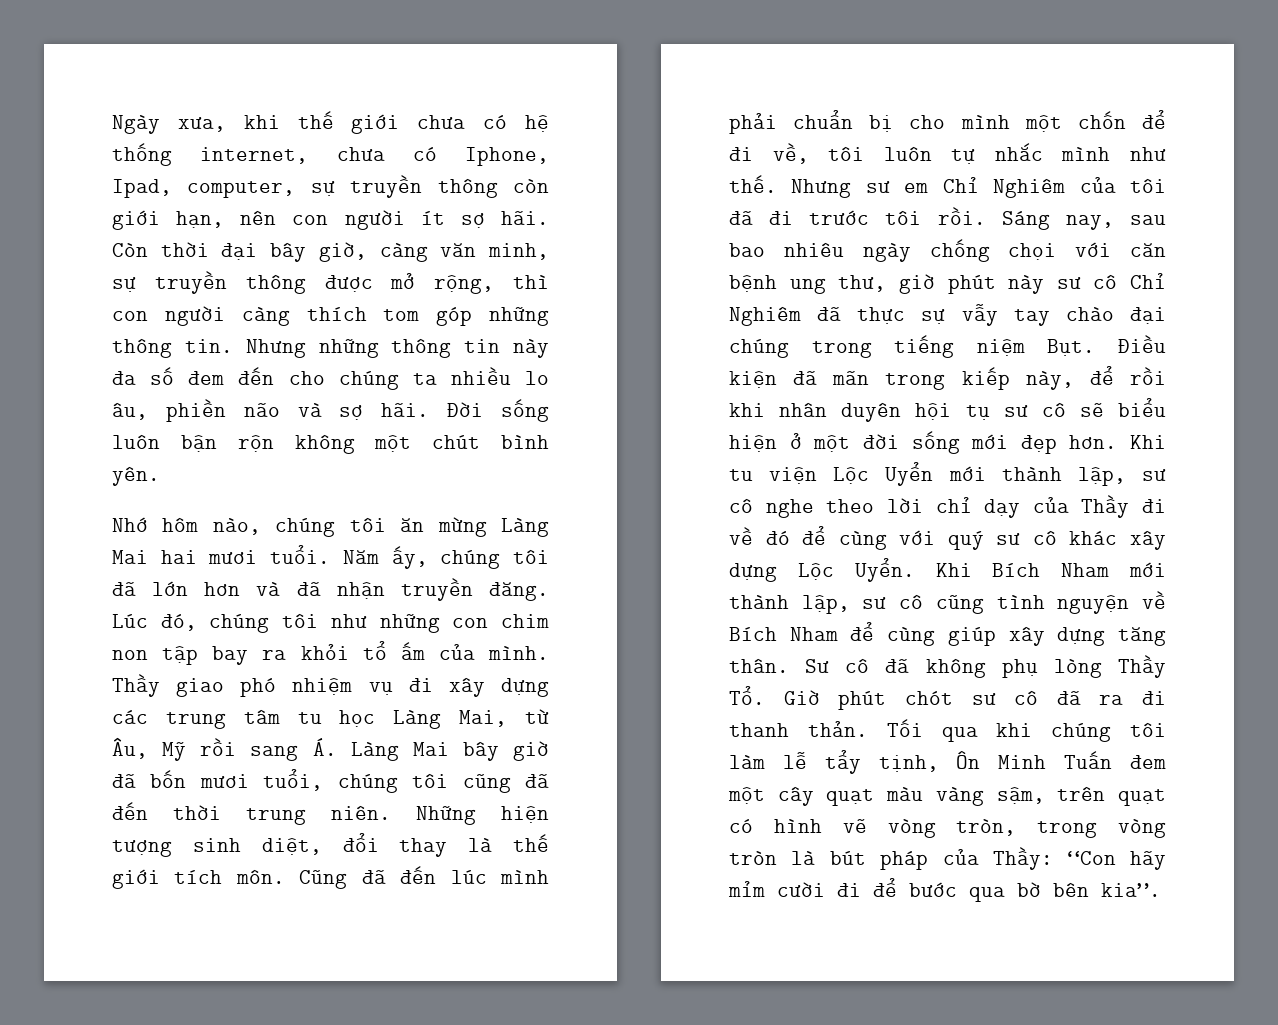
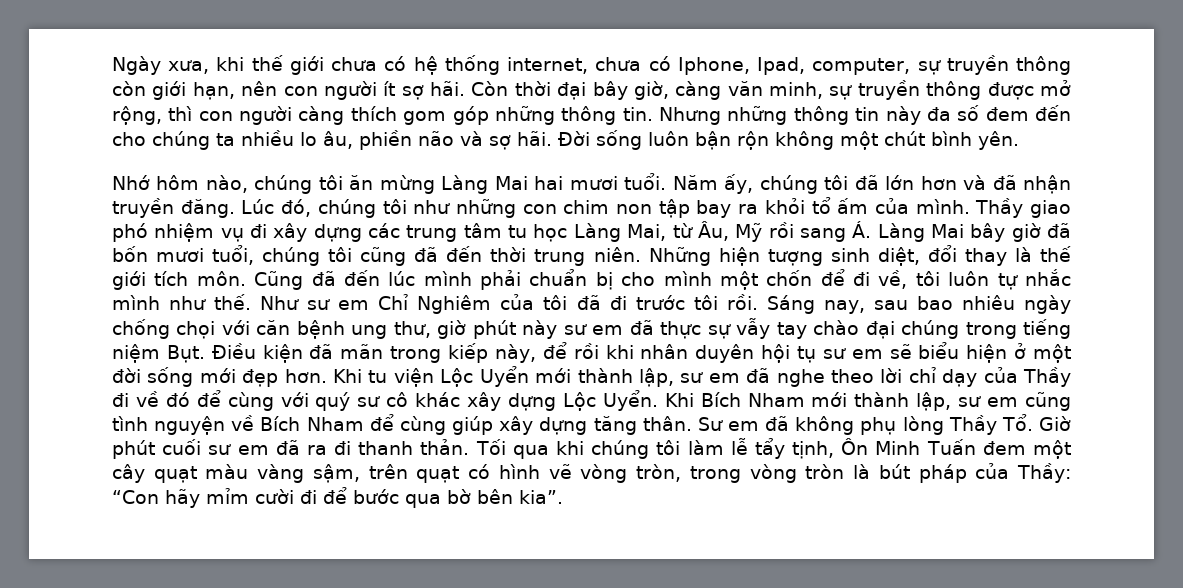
- Còn thời đại bây giờ, càng văn minh, sự truyền thông được mở rộng, thì con người càng thích tom góp những thông tin.
+ Còn thời đại bây giờ, càng văn minh, sự truyền thông được mở rộng, thì con người càng thích gom góp những thông tin.
- Nhưng sư em Chỉ Nghiêm của tôi đã đi trước tôi rồi.
+ Như sư em Chỉ Nghiêm của tôi đã đi trước tôi rồi.
- Sáng nay, sau bao nhiêu ngày chống chọi với căn bệnh ung thư, giờ phút này sư cô Chỉ Nghiêm đã thực sự vẫy tay chào đại chúng trong tiếng niệm Bụt. Điều kiện đã mãn trong kiếp này, để rồi khi nhân duyên hội tụ sư cô sẽ biểu hiện ở một đời sống mới đẹp hơn.
+ Sáng nay, sau bao nhiêu ngày chống chọi với căn bệnh ung thư, giờ phút này sư em đã thực sự vẫy tay chào đại chúng trong tiếng niệm Bụt. Điều kiện đã mãn trong kiếp này, để rồi khi nhân duyên hội tụ sư em sẽ biểu hiện ở một đời sống mới đẹp hơn.
- Khi tu viện Lộc Uyển mới thành lập, sư cô nghe theo lời chỉ dạy của Thầy đi về đó để cùng với quý sư cô khác xây dựng Lộc Uyển.
+ Khi tu viện Lộc Uyển mới thành lập, sư em đã nghe theo lời chỉ dạy của Thầy đi về đó để cùng với quý sư cô khác xây dựng Lộc Uyển.
- Khi Bích Nham mới thành lập, sư cô cũng tình nguyện về Bích Nham để cùng giúp xây dựng tăng thân.
+ Khi Bích Nham mới thành lập, sư em cũng tình nguyện về Bích Nham để cùng giúp xây dựng tăng thân.
- Sư cô đã không phụ lòng Thầy Tổ. Giờ phút chót sư cô đã ra đi thanh thản.
+ Sư em đã không phụ lòng Thầy Tổ. Giờ phút cuối sư em đã ra đi thanh thản.

